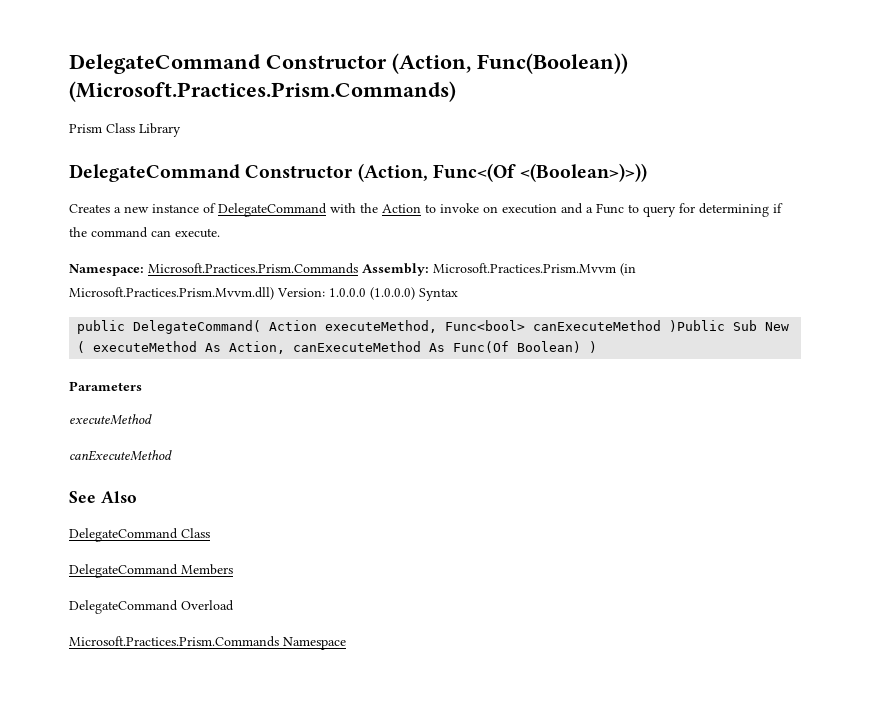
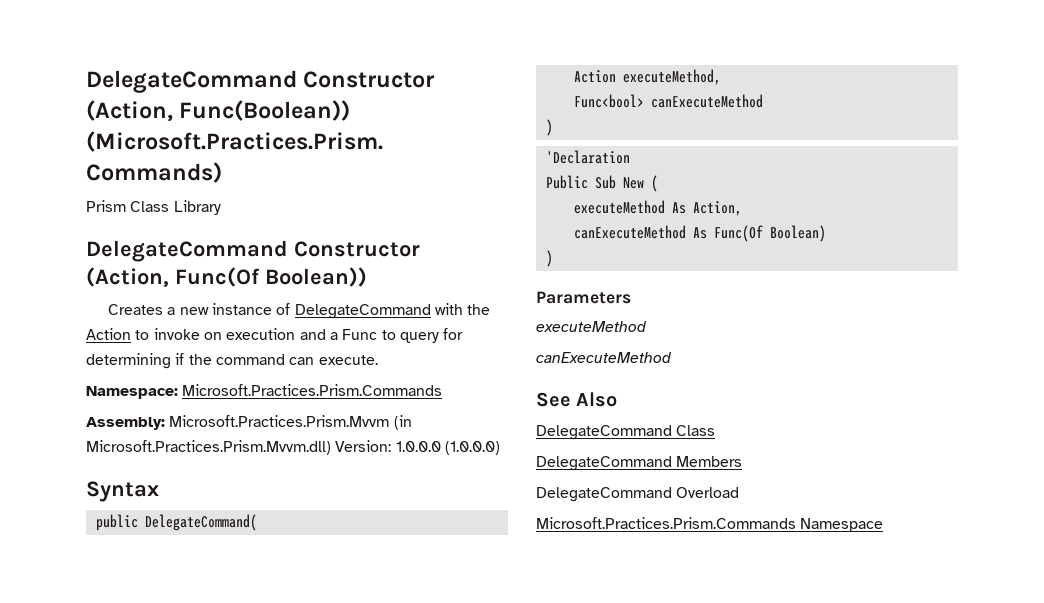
- DelegateCommand Constructor (Action, Func<(Of <(Boolean>)>))
+ DelegateCommand Constructor (Action, Func(Of Boolean))
- Namespace: Microsoft.Practices.Prism.Commands Assembly: Microsoft.Practices.Prism.Mvvm (in Microsoft.Practices.Prism.Mvvm.dll) Version: 1.0.0.0 (1.0.0.0) Syntax
+ Namespace: Microsoft.Practices.Prism.Commands
+ Assembly: Microsoft.Practices.Prism.Mvvm (in Microsoft.Practices.Prism.Mvvm.dll) Version: 1.0.0.0 (1.0.0.0)
+ Syntax
- public DelegateCommand( Action executeMethod, Func<bool> canExecuteMethod )Public Sub New ( executeMethod As Action, canExecuteMethod As Func(Of Boolean) )
+ public DelegateCommand(
+ Action executeMethod,
+ Func<bool> canExecuteMethod
+ )
+ 'Declaration
+ Public Sub New (
+ executeMethod As Action,
+ canExecuteMethod As Func(Of Boolean)
+ )

